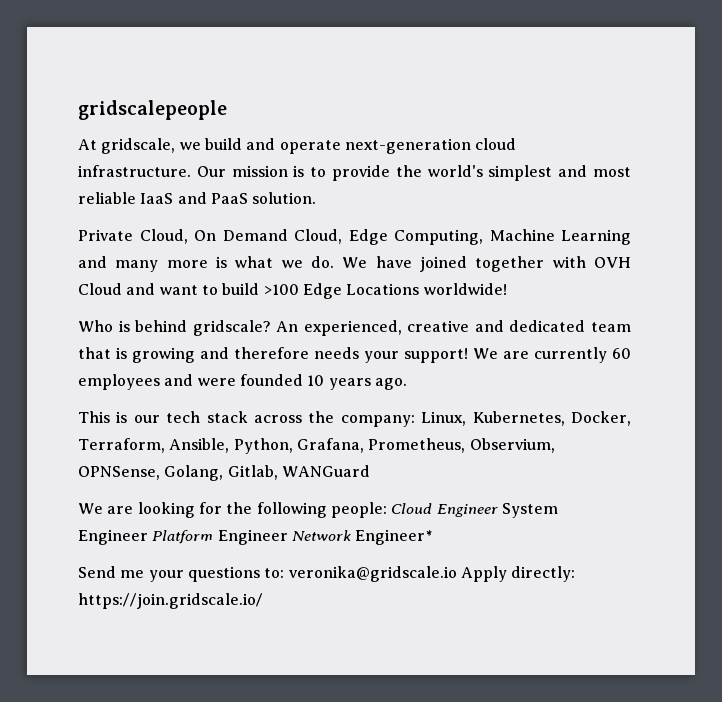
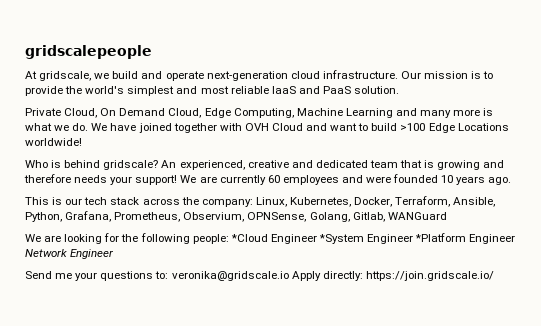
- We are looking for the following people: Cloud Engineer System Engineer Platform Engineer Network Engineer*
+ We are looking for the following people: *Cloud Engineer *System Engineer *Platform Engineer Network Engineer

